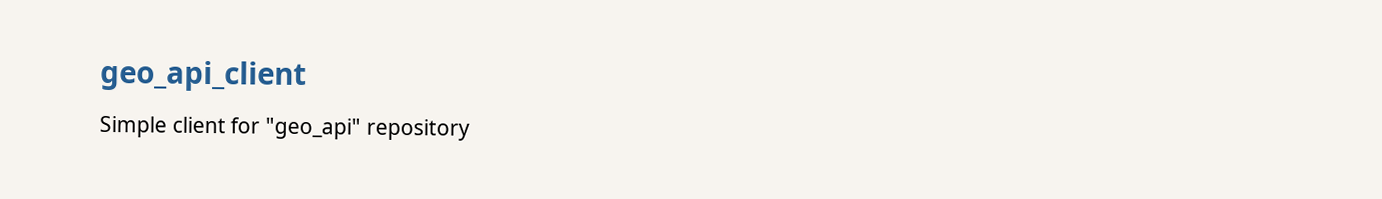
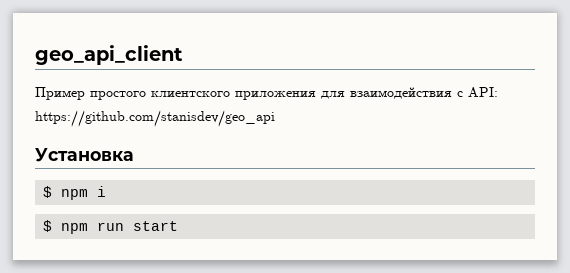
- Simple client for "geo_api" repository
+ Пример простого клиентского приложения для взаимодействия с API: https://github.com/stanisdev/geo_api
+ Установка
+ $ npm i
+ $ npm run start

